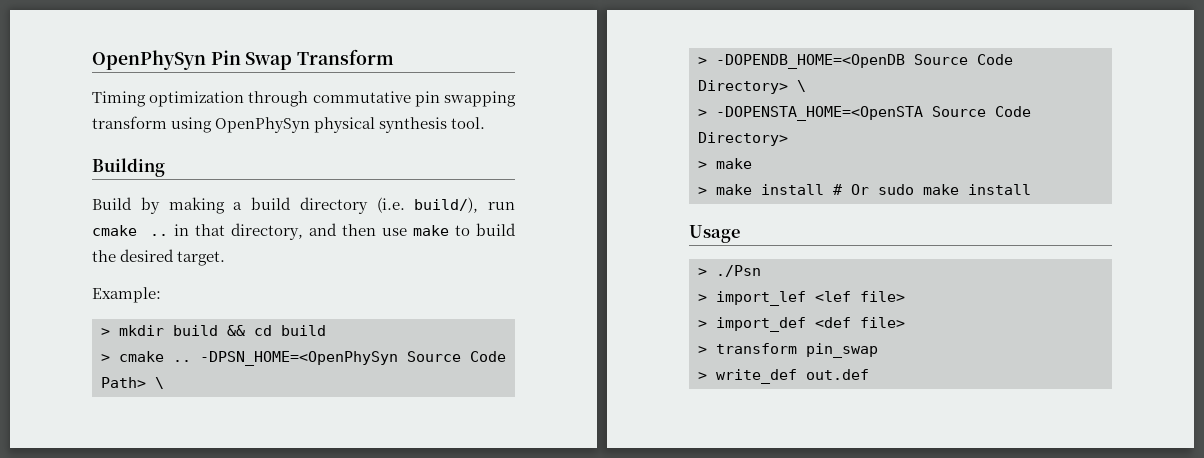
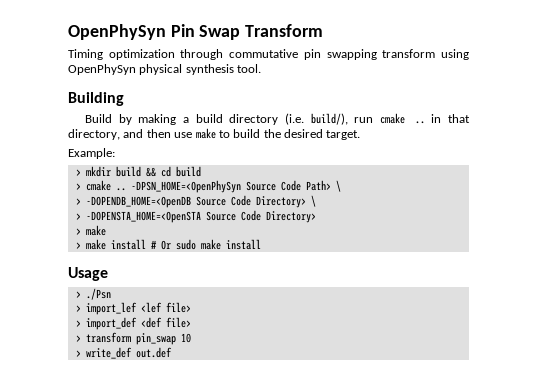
- > transform pin_swap
+ > transform pin_swap 10

